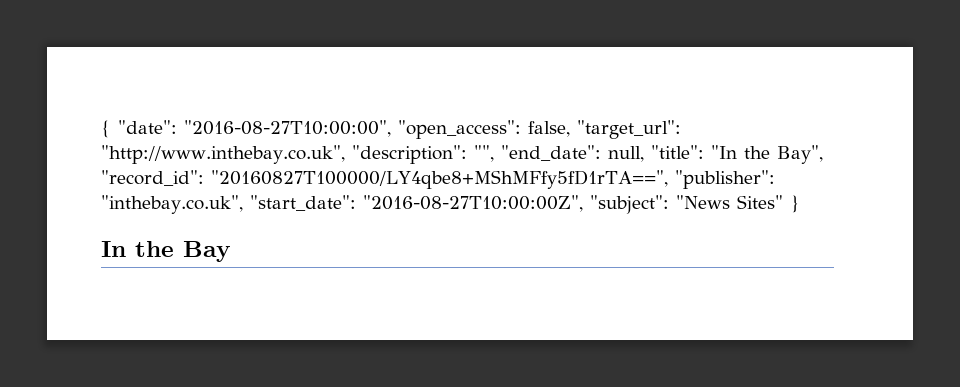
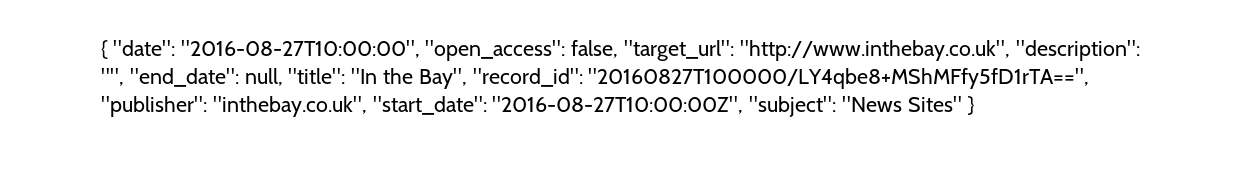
- In the Bay

